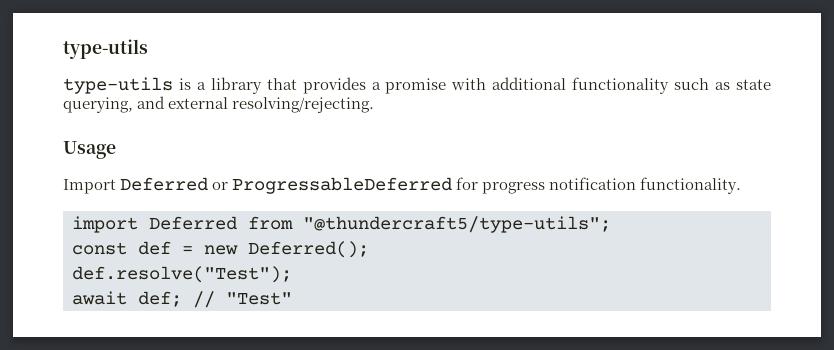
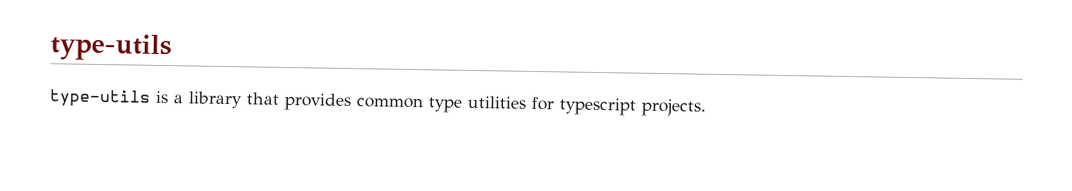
- type-utils is a library that provides a promise with additional functionality such as state querying, and external resolving/rejecting.
- Usage
- Import Deferred or ProgressableDeferred for progress notification functionality.
- import Deferred from "@thundercraft5/type-utils";
- const def = new Deferred();
- def.resolve("Test");
- await def; // "Test"
+ type-utils is a library that provides common type utilities for typescript projects.

